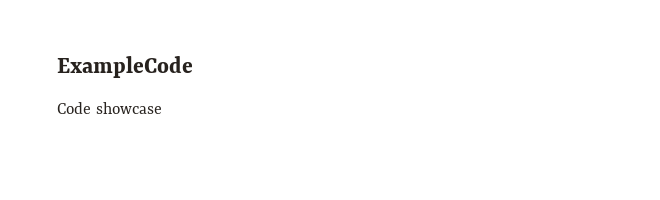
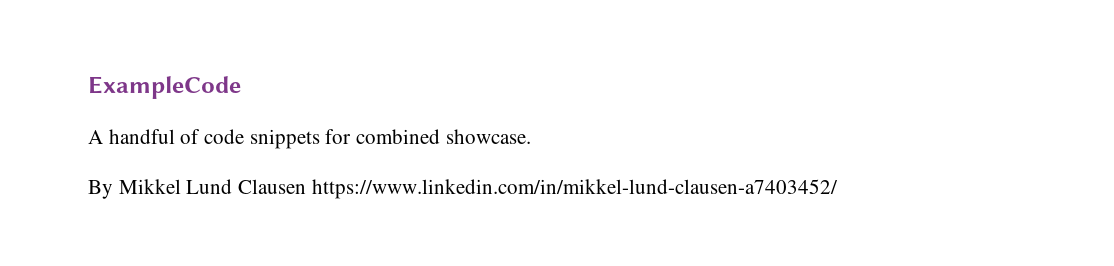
- Code showcase
+ A handful of code snippets for combined showcase.
+ By Mikkel Lund Clausen https://www.linkedin.com/in/mikkel-lund-clausen-a7403452/

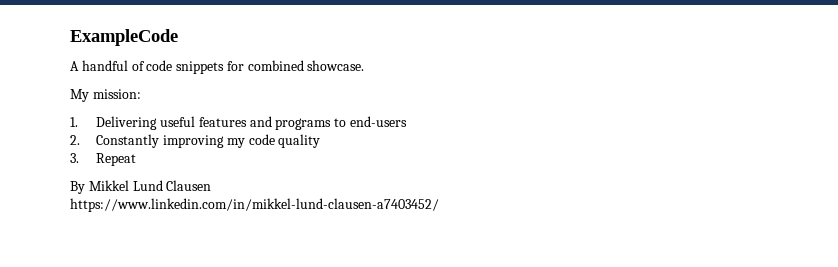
+ My mission:
+ 1. Delivering useful features and programs to end-users
+ 2. Constantly improving my code quality
+ 3. Repeat
- By Mikkel Lund Clausen https://www.linkedin.com/in/mikkel-lund-clausen-a7403452/
+ By Mikkel Lund Clausen
+ https://www.linkedin.com/in/mikkel-lund-clausen-a7403452/

